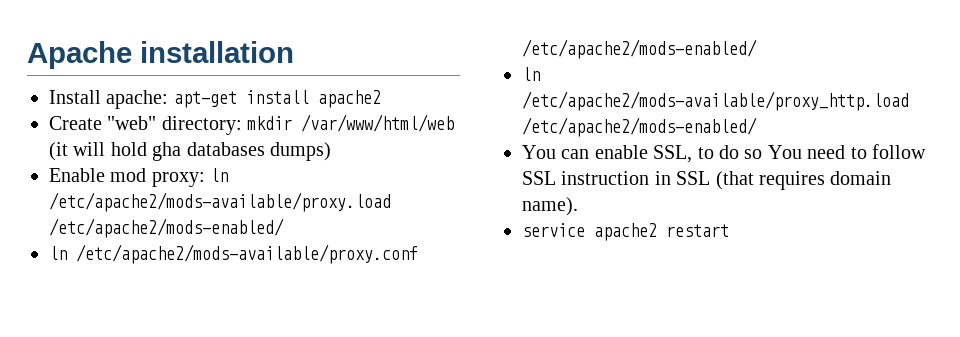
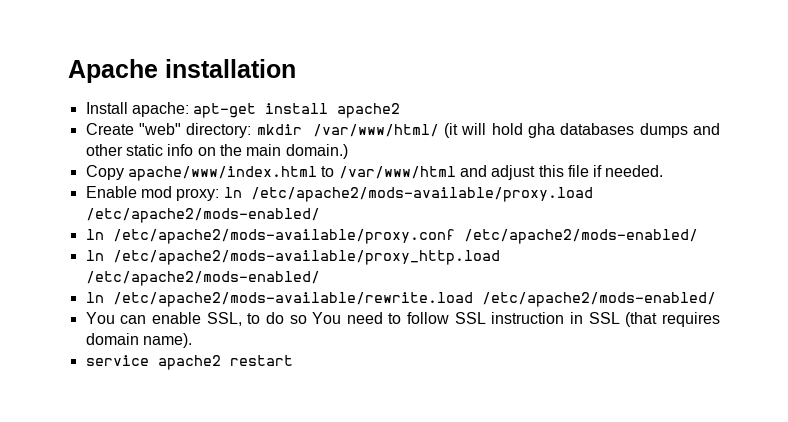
- Create "web" directory: mkdir /var/www/html/web (it will hold gha databases dumps)
+ Create "web" directory: mkdir /var/www/html/ (it will hold gha databases dumps and other static info on the main domain.)
+ Copy apache/www/index.html to /var/www/html and adjust this file if needed.
+ ln /etc/apache2/mods-available/rewrite.load /etc/apache2/mods-enabled/

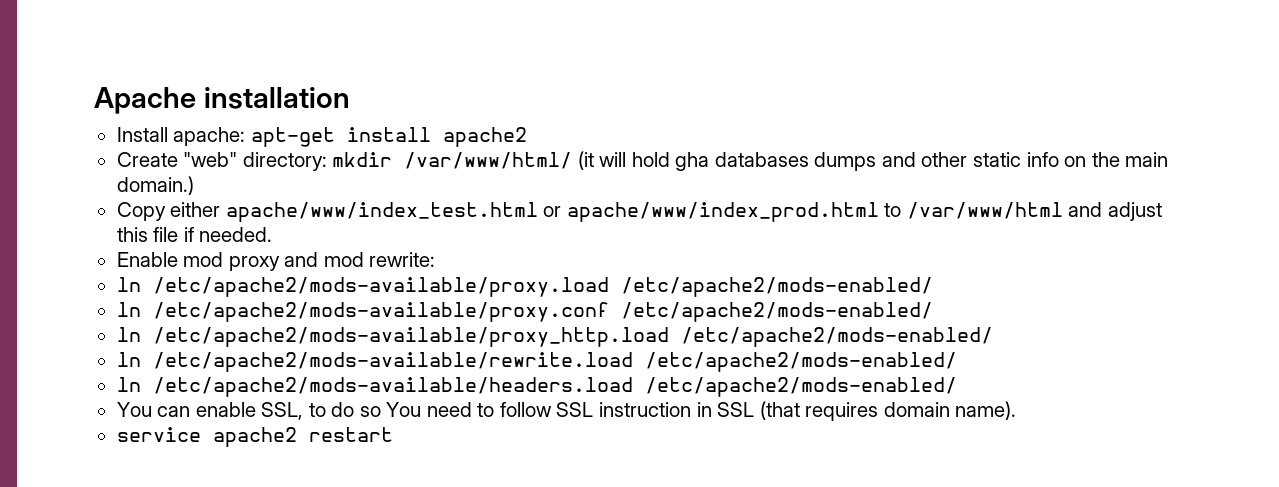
- Copy apache/www/index.html to /var/www/html and adjust this file if needed.
+ Copy either apache/www/index_test.html or apache/www/index_prod.html to /var/www/html and adjust this file if needed.
- Enable mod proxy: ln /etc/apache2/mods-available/proxy.load /etc/apache2/mods-enabled/
+ Enable mod proxy and mod rewrite:
+ ln /etc/apache2/mods-available/proxy.load /etc/apache2/mods-enabled/
+ ln /etc/apache2/mods-available/headers.load /etc/apache2/mods-enabled/

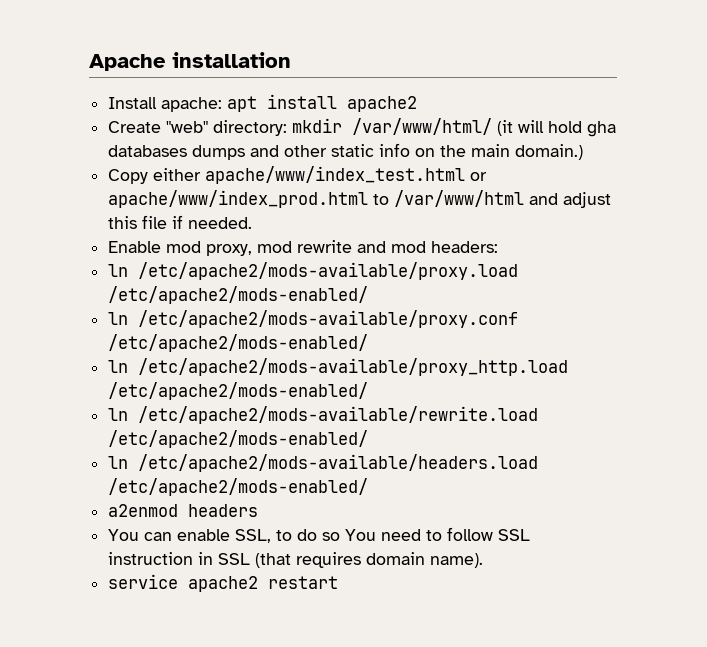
- Install apache: apt-get install apache2
+ Install apache: apt install apache2
- Enable mod proxy and mod rewrite:
+ Enable mod proxy, mod rewrite and mod headers:
+ a2enmod headers

